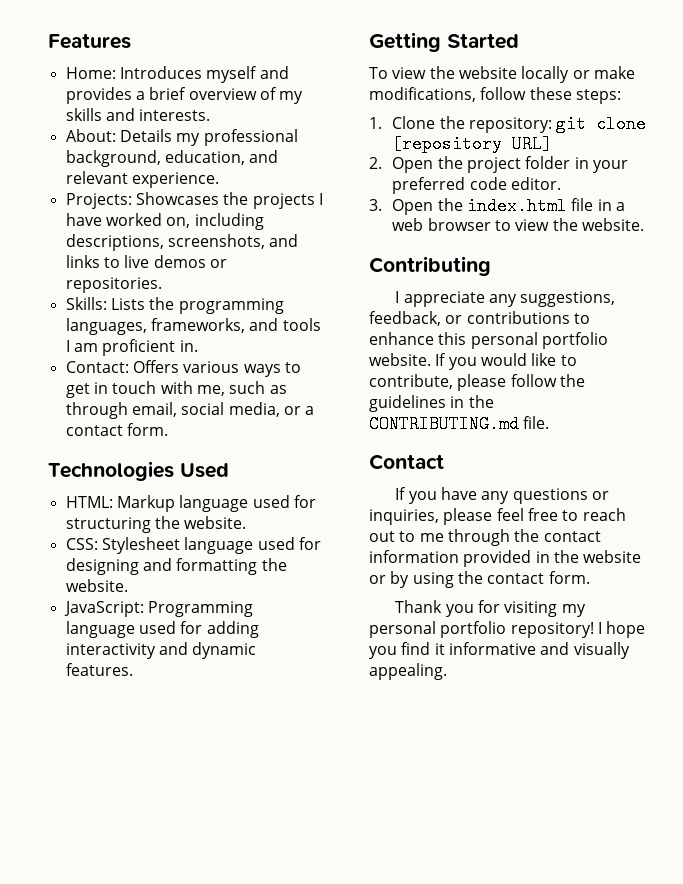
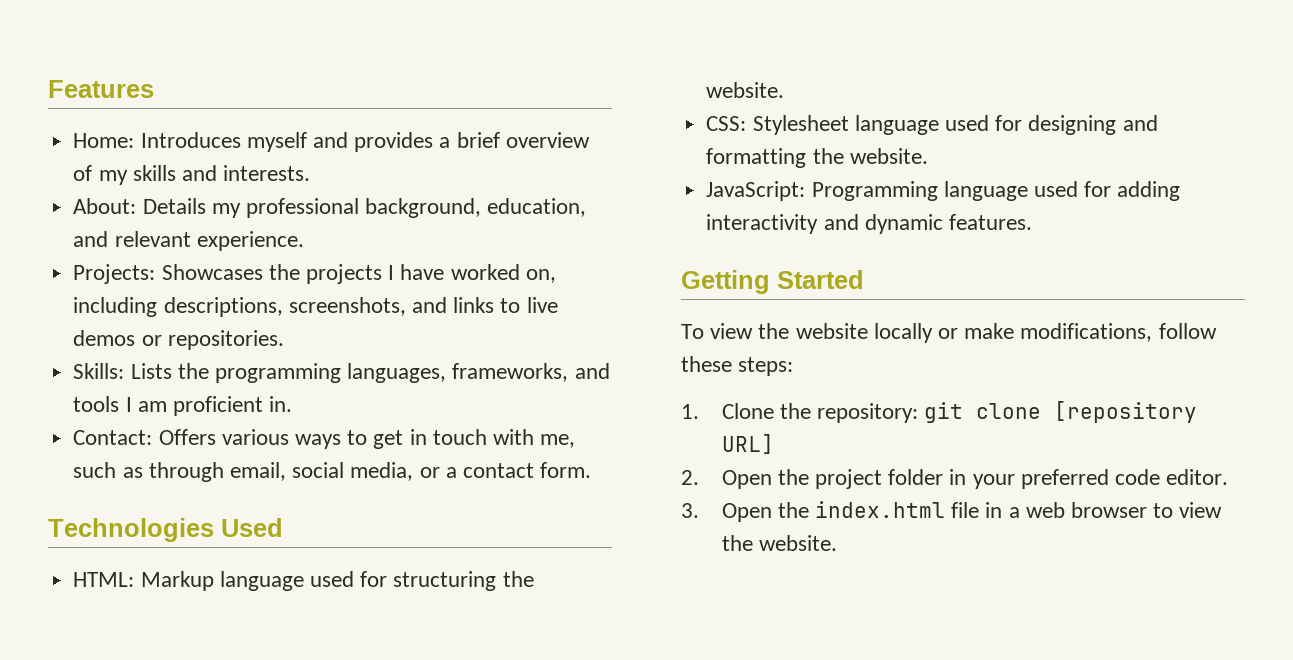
- Contributing
- I appreciate any suggestions, feedback, or contributions to enhance this personal portfolio website. If you would like to contribute, please follow the guidelines in the CONTRIBUTING.md file.
- Contact
- If you have any questions or inquiries, please feel free to reach out to me through the contact information provided in the website or by using the contact form.
- Thank you for visiting my personal portfolio repository! I hope you find it informative and visually appealing.

